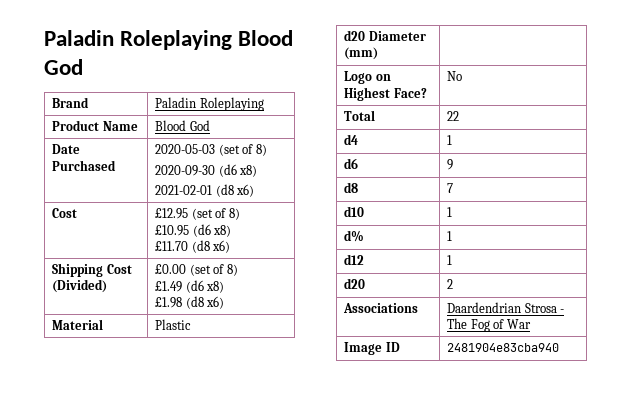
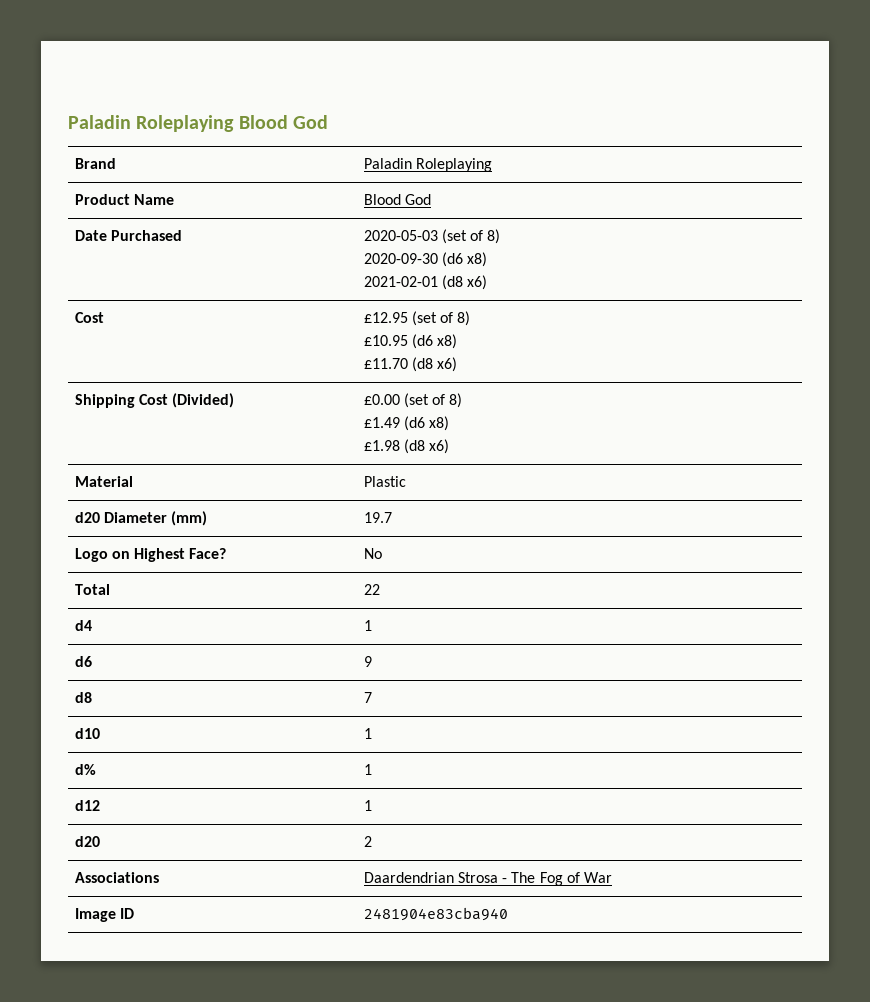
- d20 Diameter (mm) |
+ d20 Diameter (mm) | 19.7

